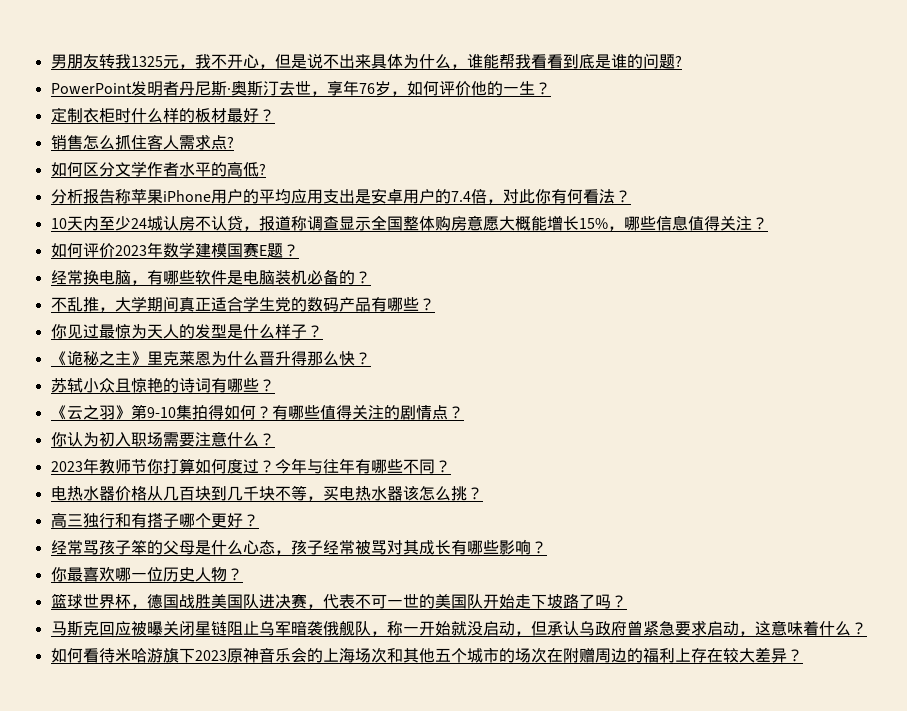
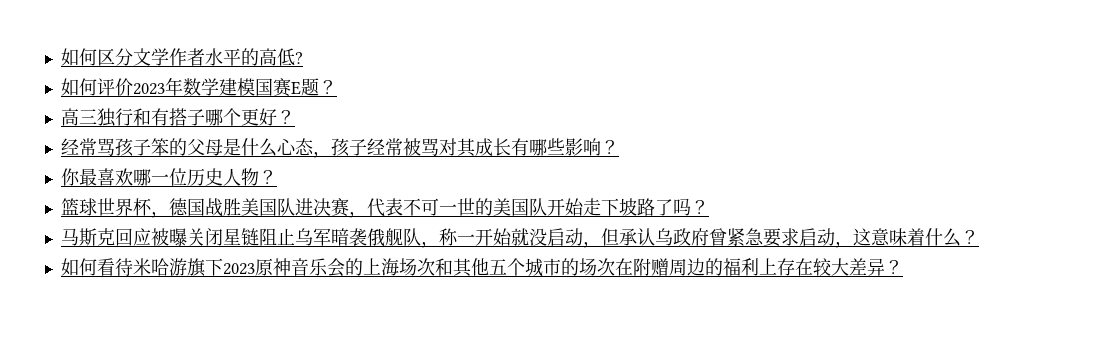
- 男朋友转我1325元，我不开心，但是说不出来具体为什么，谁能帮我看看到底是谁的问题?
- PowerPoint发明者丹尼斯·奥斯汀去世，享年76岁，如何评价他的一生？
- 定制衣柜时什么样的板材最好？
- 销售怎么抓住客人需求点?
- 分析报告称苹果iPhone用户的平均应用支出是安卓用户的7.4倍，对此你有何看法？
- 10天内至少24城认房不认贷，报道称调查显示全国整体购房意愿大概能增长15%，哪些信息值得关注？
- 经常换电脑，有哪些软件是电脑装机必备的？
- 不乱推，大学期间真正适合学生党的数码产品有哪些？
- 你见过最惊为天人的发型是什么样子？
- 《诡秘之主》里克莱恩为什么晋升得那么快？
- 苏轼小众且惊艳的诗词有哪些？
- 《云之羽》第9-10集拍得如何？有哪些值得关注的剧情点？
- 你认为初入职场需要注意什么？
- 2023年教师节你打算如何度过？今年与往年有哪些不同？
- 电热水器价格从几百块到几千块不等，买电热水器该怎么挑？

